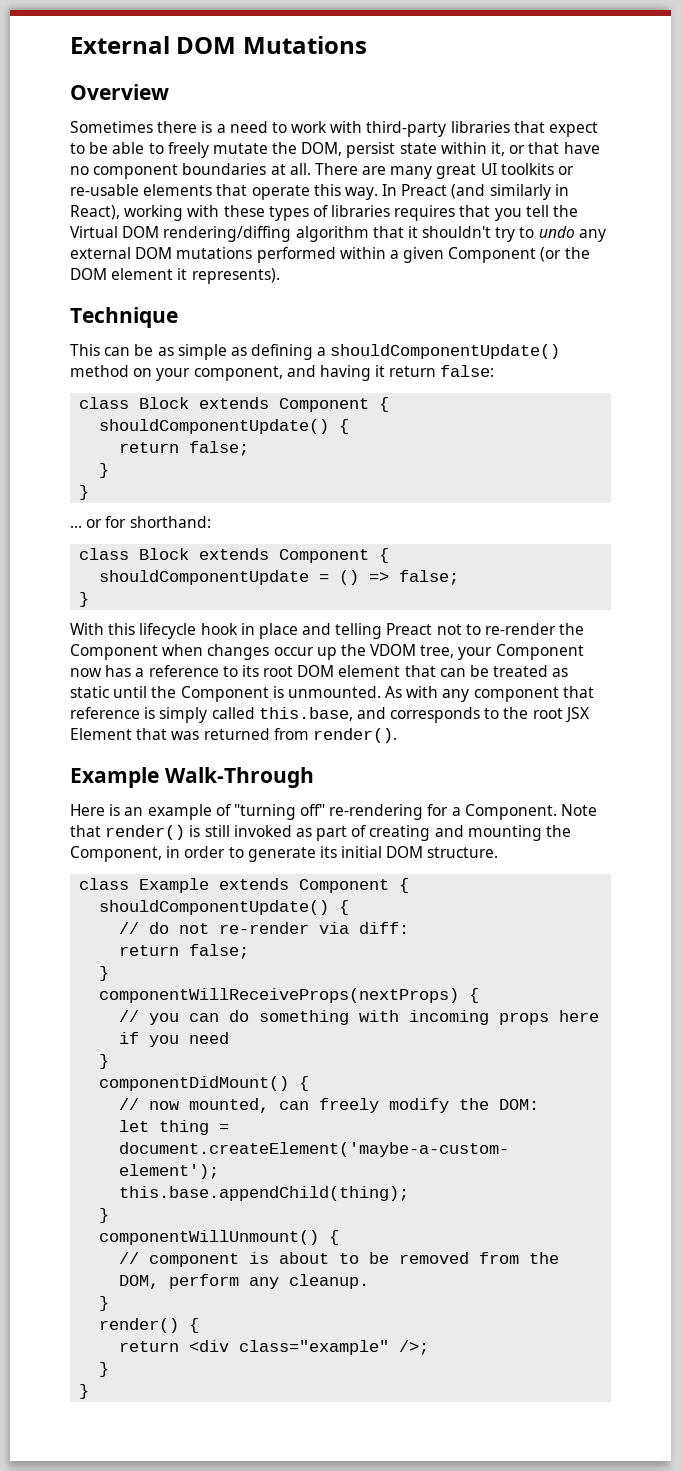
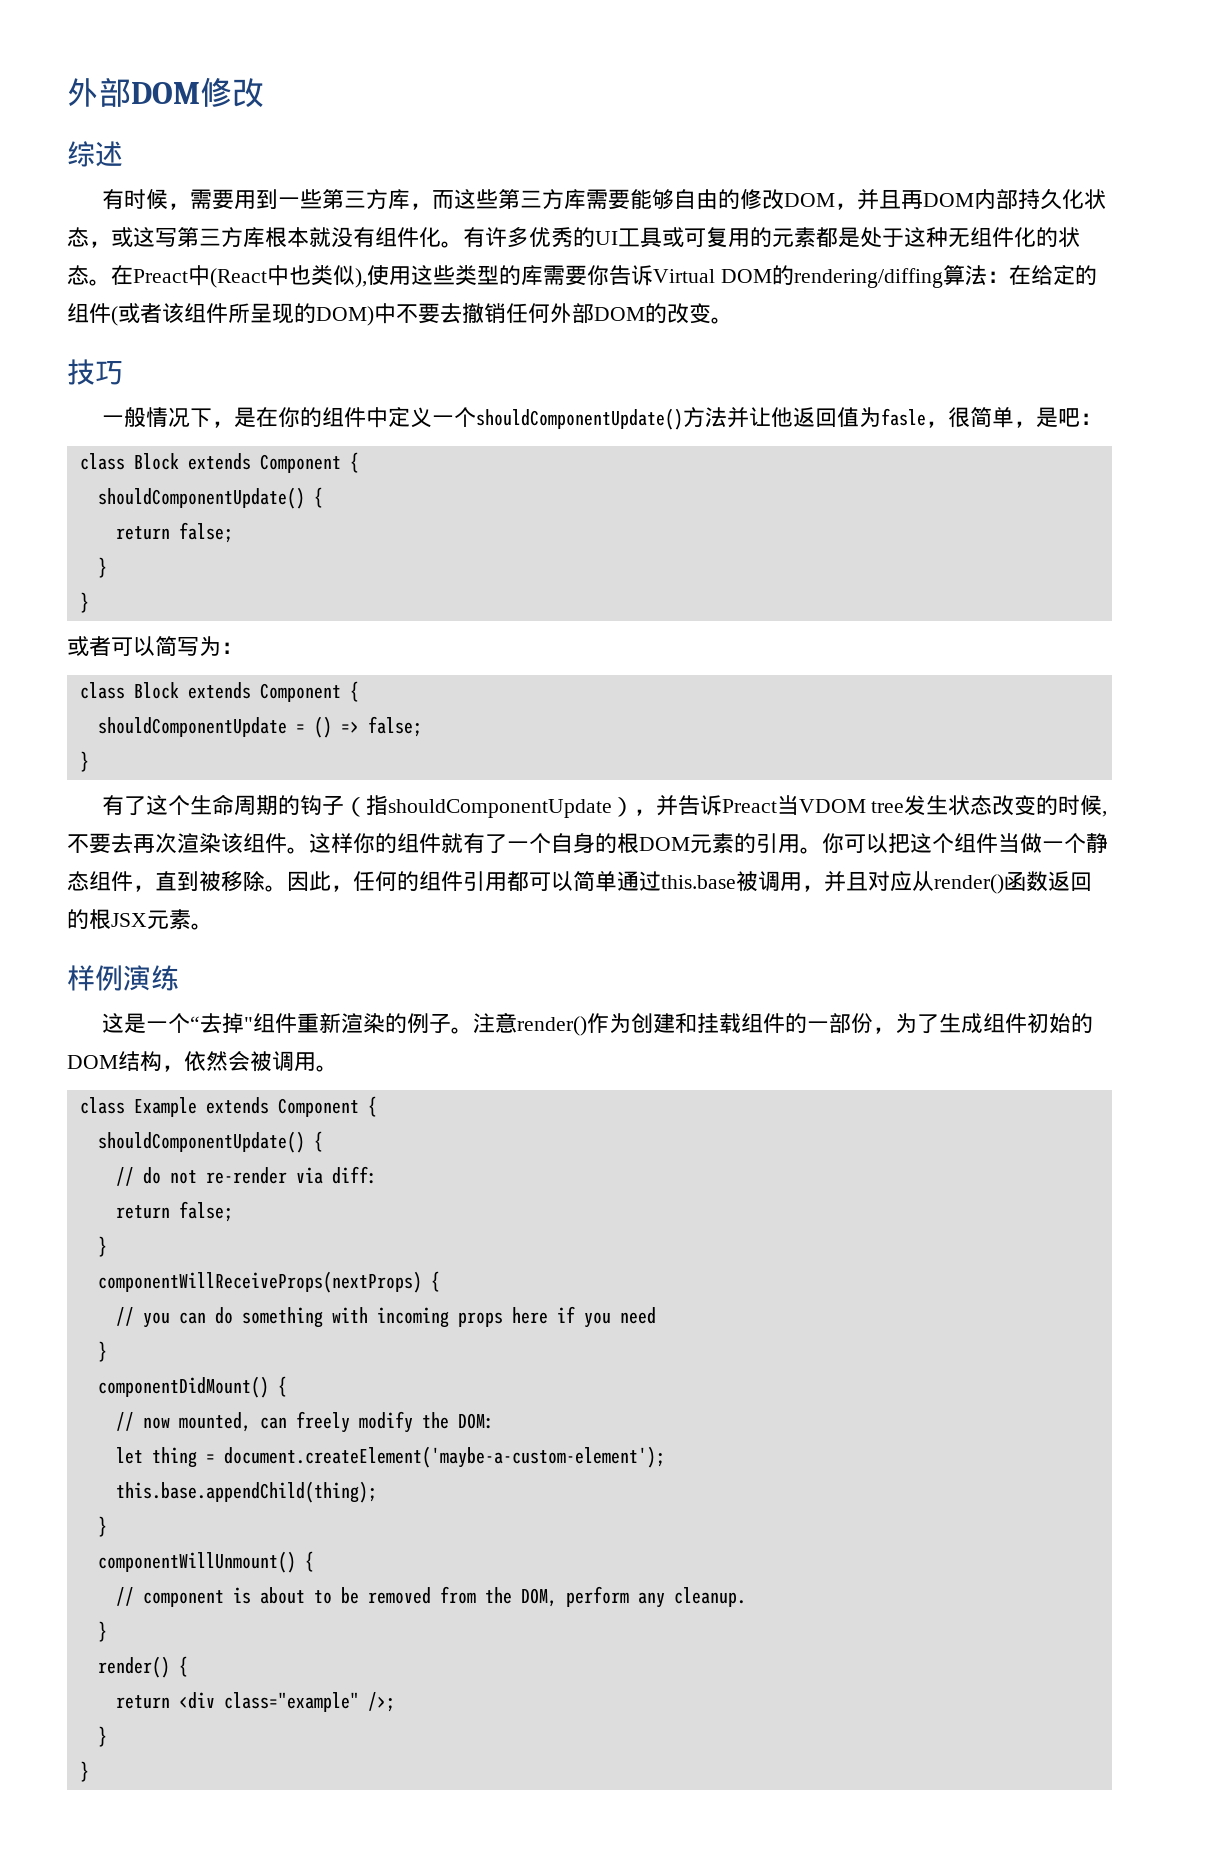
- External DOM Mutations
- Overview
- Sometimes there is a need to work with third-party libraries that expect to be able to freely mutate the DOM, persist state within it, or that have no component boundaries at all. There are many great UI toolkits or re-usable elements that operate this way. In Preact (and similarly in React), working with these types of libraries requires that you tell the Virtual DOM rendering/diffing algorithm that it shouldn't try to undo any external DOM mutations performed within a given Component (or the DOM element it represents).
- Technique
- This can be as simple as defining a shouldComponentUpdate() method on your component, and having it return false:
+ 外部DOM修改
+ 综述
+ 有时候，需要用到一些第三方库，而这些第三方库需要能够自由的修改DOM，并且再DOM内部持久化状态，或这写第三方库根本就没有组件化。有许多优秀的UI工具或可复用的元素都是处于这种无组件化的状态。在Preact中(React中也类似),使用这些类型的库需要你告诉Virtual DOM的rendering/diffing算法：在给定的组件(或者该组件所呈现的DOM)中不要去撤销任何外部DOM的改变。
+ 技巧
+ 一般情况下，是在你的组件中定义一个shouldComponentUpdate()方法并让他返回值为fasle，很简单，是吧：
- ... or for shorthand:
+ 或者可以简写为：
- With this lifecycle hook in place and telling Preact not to re-render the Component when changes occur up the VDOM tree, your Component now has a reference to its root DOM element that can be treated as static until the Component is unmounted. As with any component that reference is simply called this.base, and corresponds to the root JSX Element that was returned from render().
- Example Walk-Through
- Here is an example of "turning off" re-rendering for a Component. Note that render() is still invoked as part of creating and mounting the Component, in order to generate its initial DOM structure.
+ 有了这个生命周期的钩子（指shouldComponentUpdate），并告诉Preact当VDOM tree发生状态改变的时候,不要去再次渲染该组件。这样你的组件就有了一个自身的根DOM元素的引用。你可以把这个组件当做一个静态组件，直到被移除。因此，任何的组件引用都可以简单通过this.base被调用，并且对应从render()函数返回的根JSX元素。
+ 样例演练
+ 这是一个“去掉"组件重新渲染的例子。注意render()作为创建和挂载组件的一部份，为了生成组件初始的DOM结构，依然会被调用。

